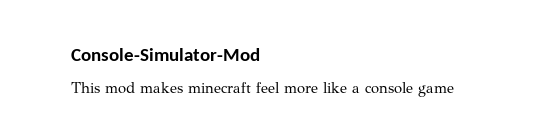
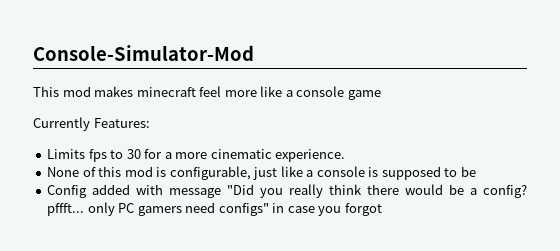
+ Currently Features:
+ Limits fps to 30 for a more cinematic experience.
+ None of this mod is configurable, just like a console is supposed to be
+ Config added with message "Did you really think there would be a config? pffft... only PC gamers need configs" in case you forgot

